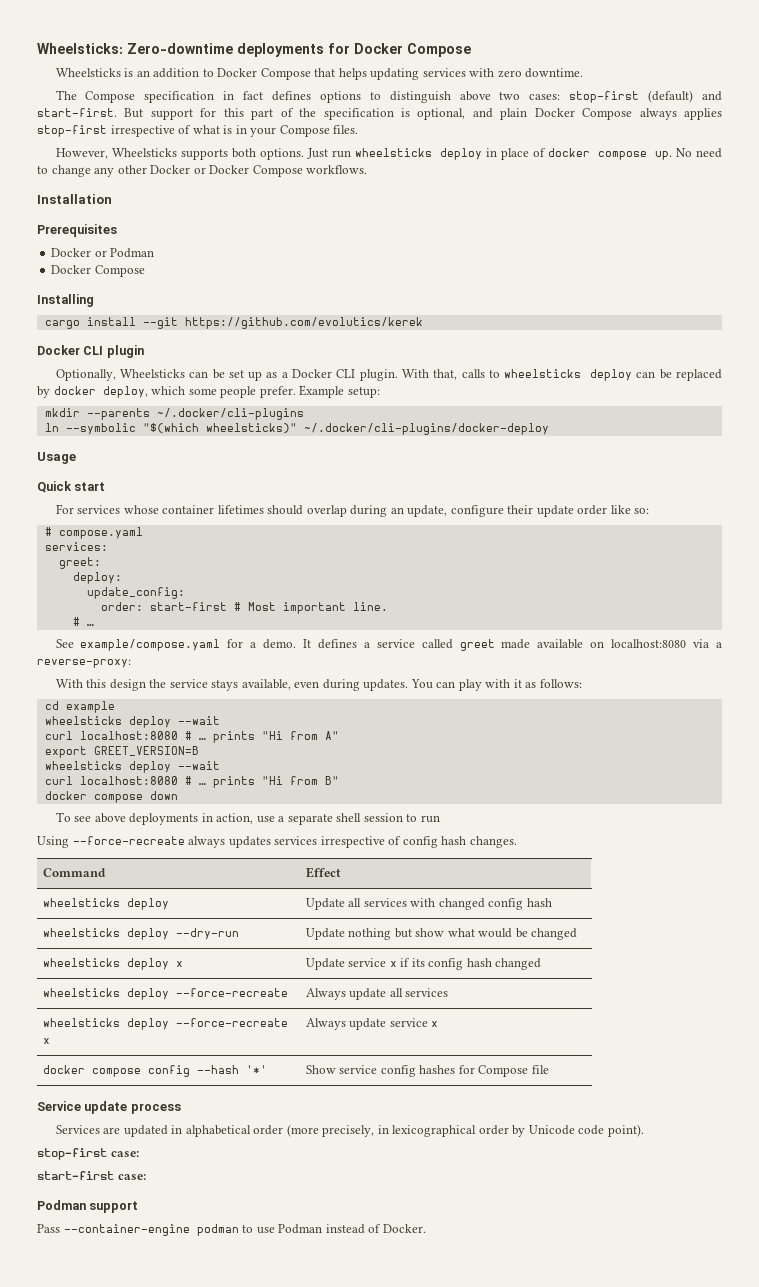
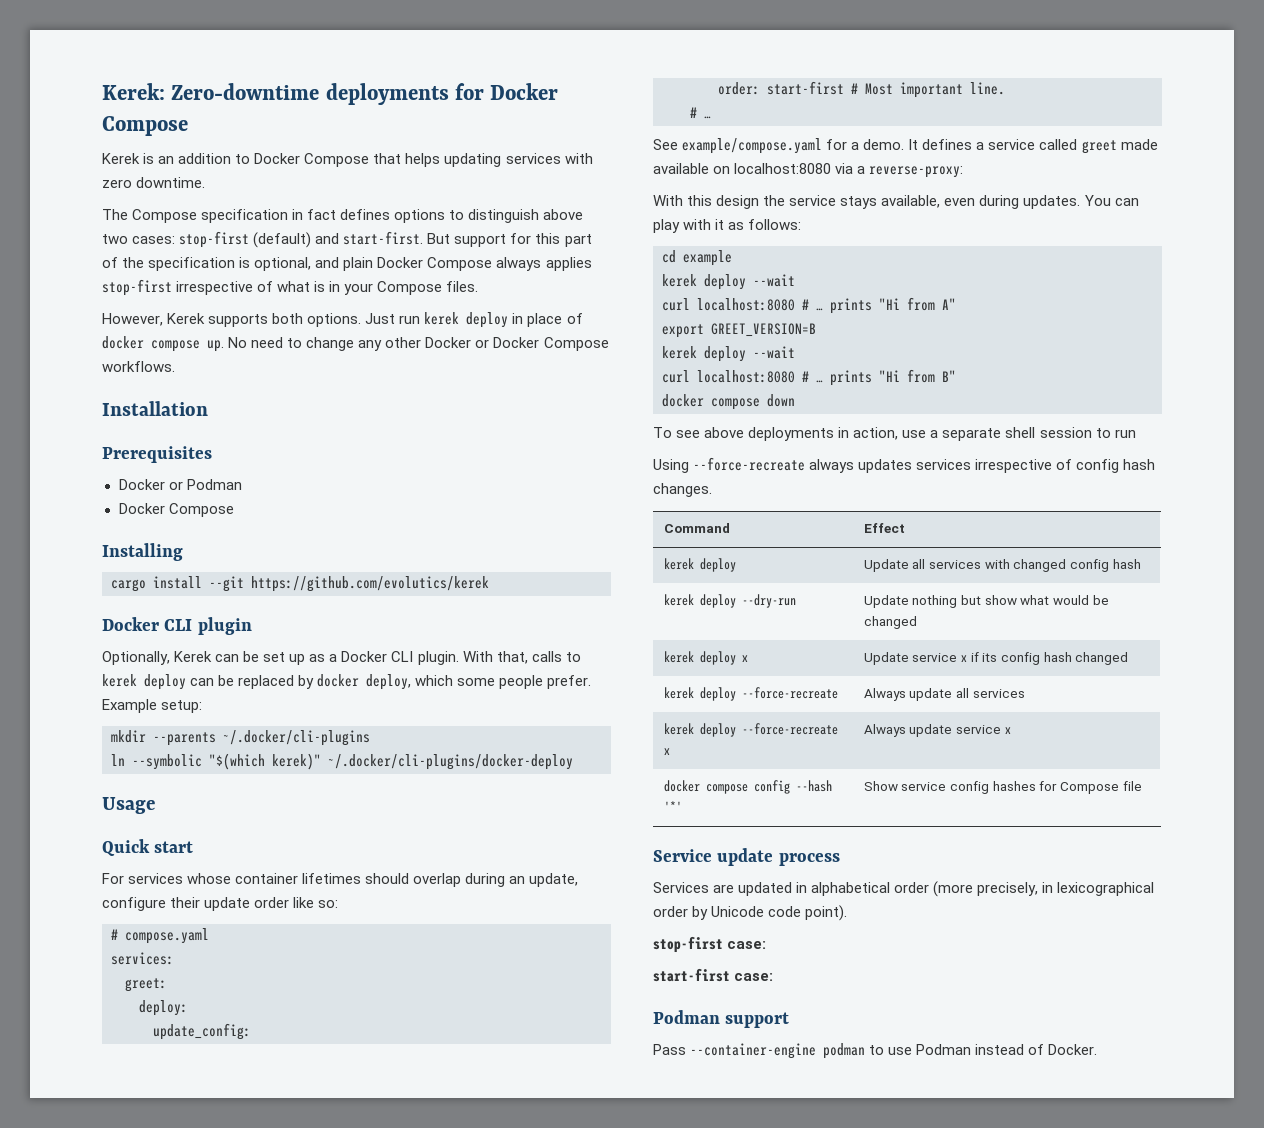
- Wheelsticks: Zero-downtime deployments for Docker Compose
+ Kerek: Zero-downtime deployments for Docker Compose
- Wheelsticks is an addition to Docker Compose that helps updating services with zero downtime.
+ Kerek is an addition to Docker Compose that helps updating services with zero downtime.
- However, Wheelsticks supports both options.
+ However, Kerek supports both options.
- Just run wheelsticks deploy in place of docker compose up.
+ Just run kerek deploy in place of docker compose up.
- Optionally, Wheelsticks can be set up as a Docker CLI plugin.
+ Optionally, Kerek can be set up as a Docker CLI plugin.
- With that, calls to wheelsticks deploy can be replaced by docker deploy, which some people prefer.
+ With that, calls to kerek deploy can be replaced by docker deploy, which some people prefer.
- ln --symbolic "$(which wheelsticks)" ~/.docker/cli-plugins/docker-deploy
+ ln --symbolic "$(which kerek)" ~/.docker/cli-plugins/docker-deploy
  cd example
- wheelsticks deploy --wait
+ kerek deploy --wait
  export GREET_VERSION=B
- wheelsticks deploy --wait
+ kerek deploy --wait
- wheelsticks deploy | Update all services with changed config hash
+ kerek deploy | Update all services with changed config hash
- wheelsticks deploy --dry-run | Update nothing but show what would be changed
+ kerek deploy --dry-run | Update nothing but show what would be changed
- wheelsticks deploy x | Update service x if its config hash changed
+ kerek deploy x | Update service x if its config hash changed
- wheelsticks deploy --force-recreate | Always update all services
+ kerek deploy --force-recreate | Always update all services
- wheelsticks deploy --force-recreate x | Always update service x
+ kerek deploy --force-recreate x | Always update service x

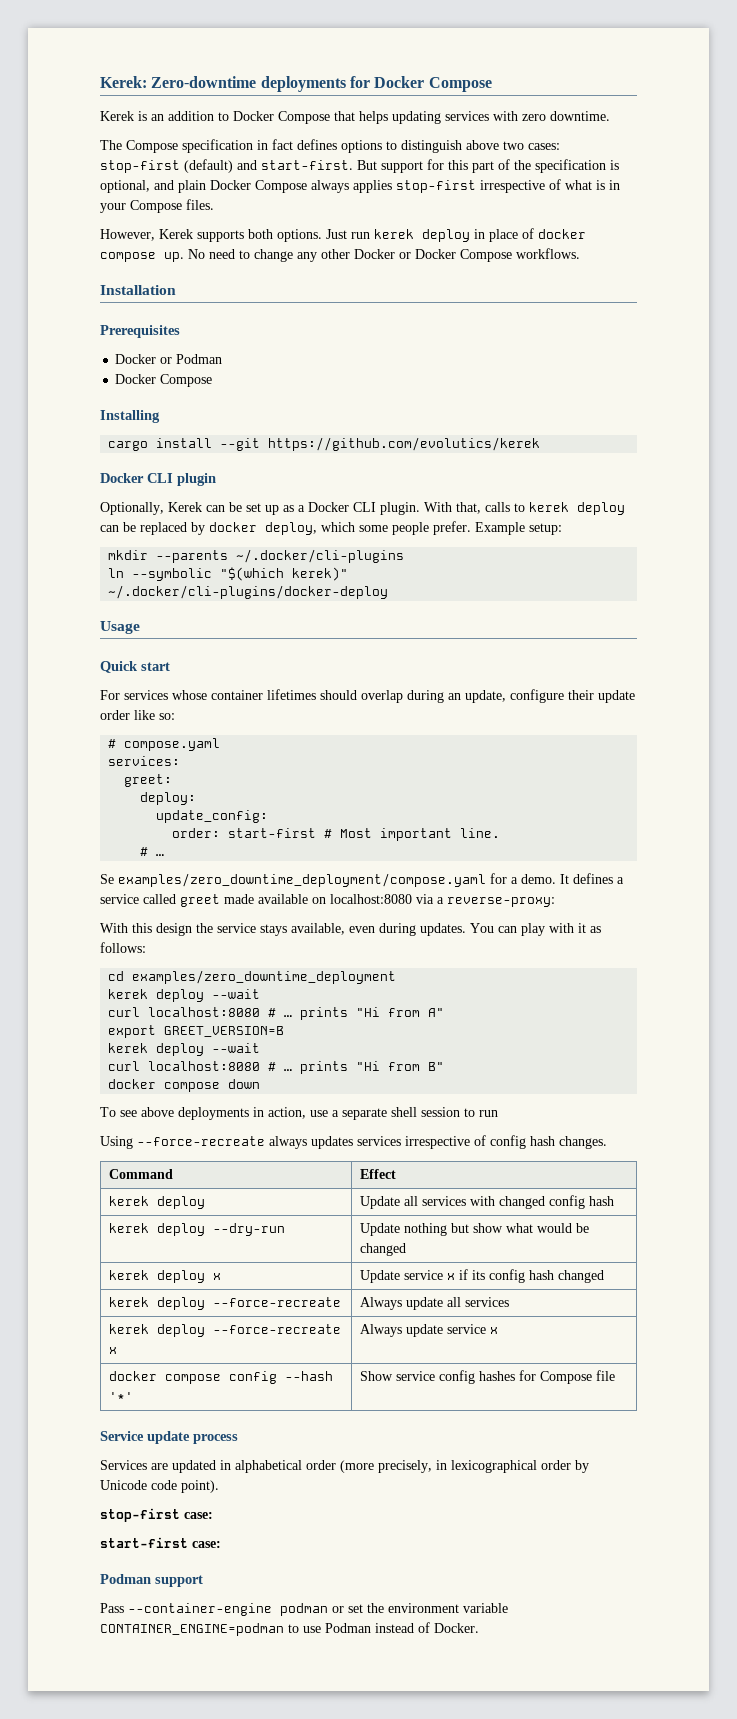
- See example/compose.yaml for a demo.
+ Se examples/zero_downtime_deployment/compose.yaml for a demo.
- cd example
+ cd examples/zero_downtime_deployment
- Pass --container-engine podman to use Podman instead of Docker.
+ Pass --container-engine podman or set the environment variable CONTAINER_ENGINE=podman to use Podman instead of Docker.

